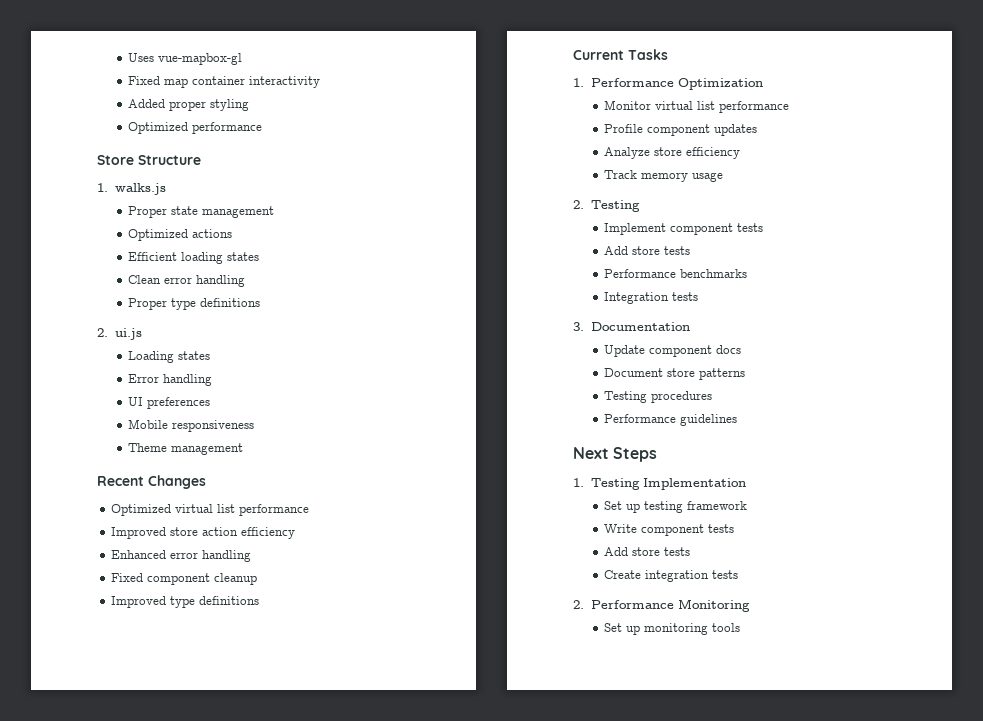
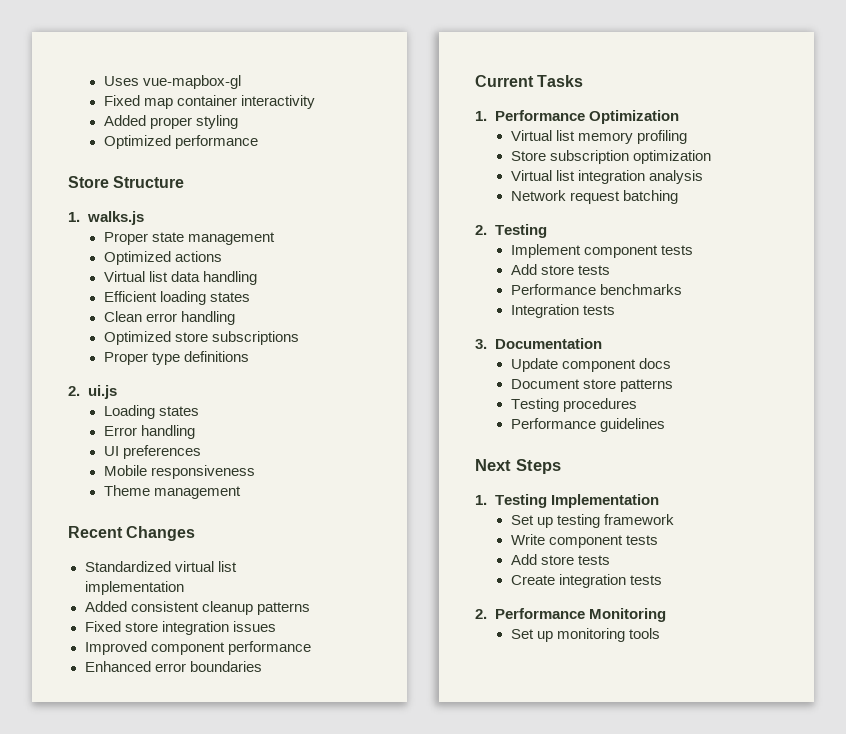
+ Virtual list data handling
+ Optimized store subscriptions
- Optimized virtual list performance
- Improved store action efficiency
- Enhanced error handling
- Fixed component cleanup
- Improved type definitions
+ Standardized virtual list implementation
+ Added consistent cleanup patterns
+ Fixed store integration issues
+ Improved component performance
+ Enhanced error boundaries
- Monitor virtual list performance
- Profile component updates
- Analyze store efficiency
- Track memory usage
+ Virtual list memory profiling
+ Store subscription optimization
+ Virtual list integration analysis
+ Network request batching

